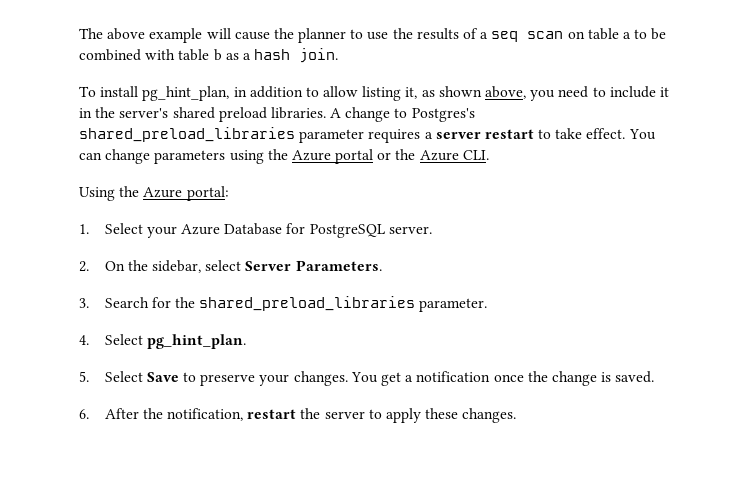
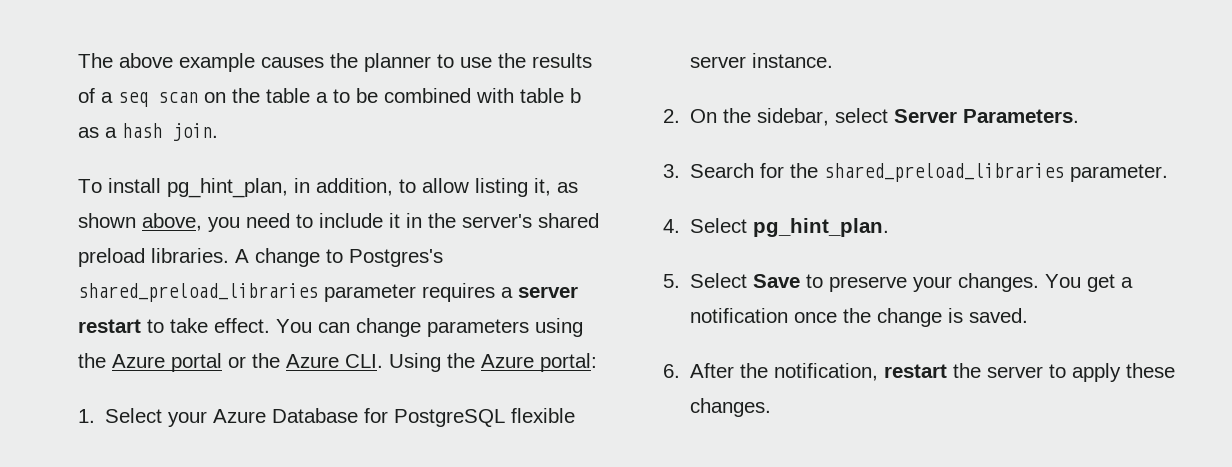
- The above example will cause the planner to use the results of a seq scan on table a to be combined with table b as a hash join.
+ The above example causes the planner to use the results of a seq scan on the table a to be combined with table b as a hash join.
- To install pg_hint_plan, in addition to allow listing it, as shown above, you need to include it in the server's shared preload libraries.
+ To install pg_hint_plan, in addition, to allow listing it, as shown above, you need to include it in the server's shared preload libraries.
- You can change parameters using the Azure portal or the Azure CLI.
- Using the Azure portal:
+ You can change parameters using the Azure portal or the Azure CLI. Using the Azure portal:
- 1. Select your Azure Database for PostgreSQL server.
+ 1. Select your Azure Database for PostgreSQL flexible server instance.

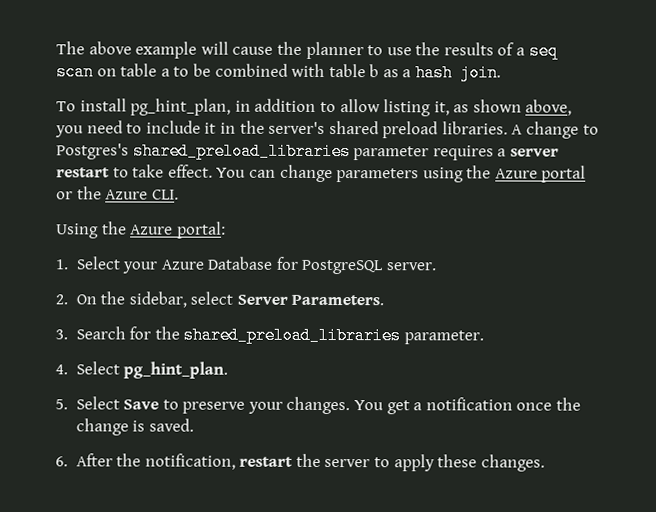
- The above example causes the planner to use the results of a seq scan on the table a to be combined with table b as a hash join.
+ The above example will cause the planner to use the results of a seq scan on table a to be combined with table b as a hash join.
- To install pg_hint_plan, in addition, to allow listing it, as shown above, you need to include it in the server's shared preload libraries.
+ To install pg_hint_plan, in addition to allow listing it, as shown above, you need to include it in the server's shared preload libraries.
- You can change parameters using the Azure portal or the Azure CLI. Using the Azure portal:
+ You can change parameters using the Azure portal or the Azure CLI.
+ Using the Azure portal:
- 1. Select your Azure Database for PostgreSQL flexible server instance.
+ 1. Select your Azure Database for PostgreSQL server.

